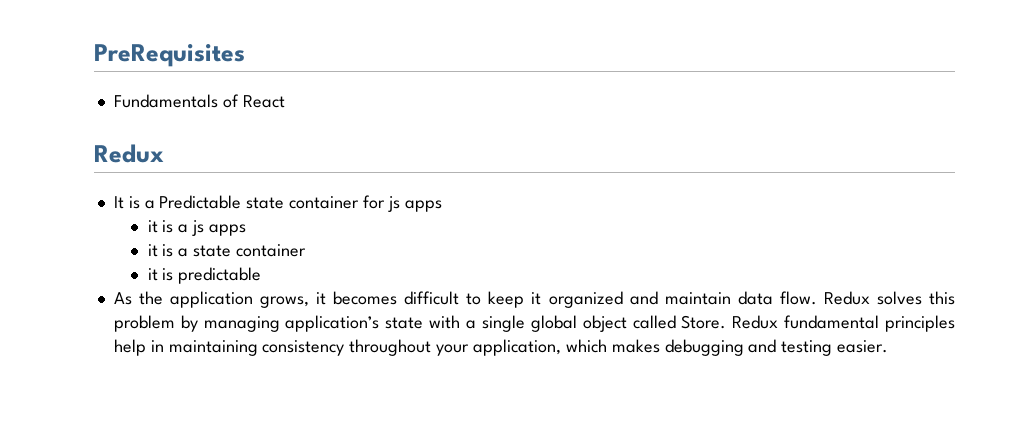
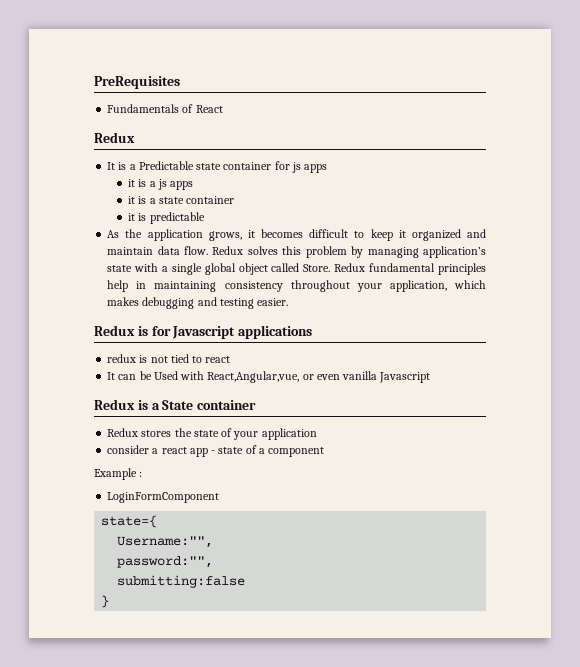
+ Redux is for Javascript applications
+ redux is not tied to react
+ It can be Used with React,Angular,vue, or even vanilla Javascript
+ Redux is a State container
+ Redux stores the state of your application
+ consider a react app - state of a component
+ Example :
+ LoginFormComponent
+ state={
+ Username:"",
+ password:"",
+ submitting:false
+ }

